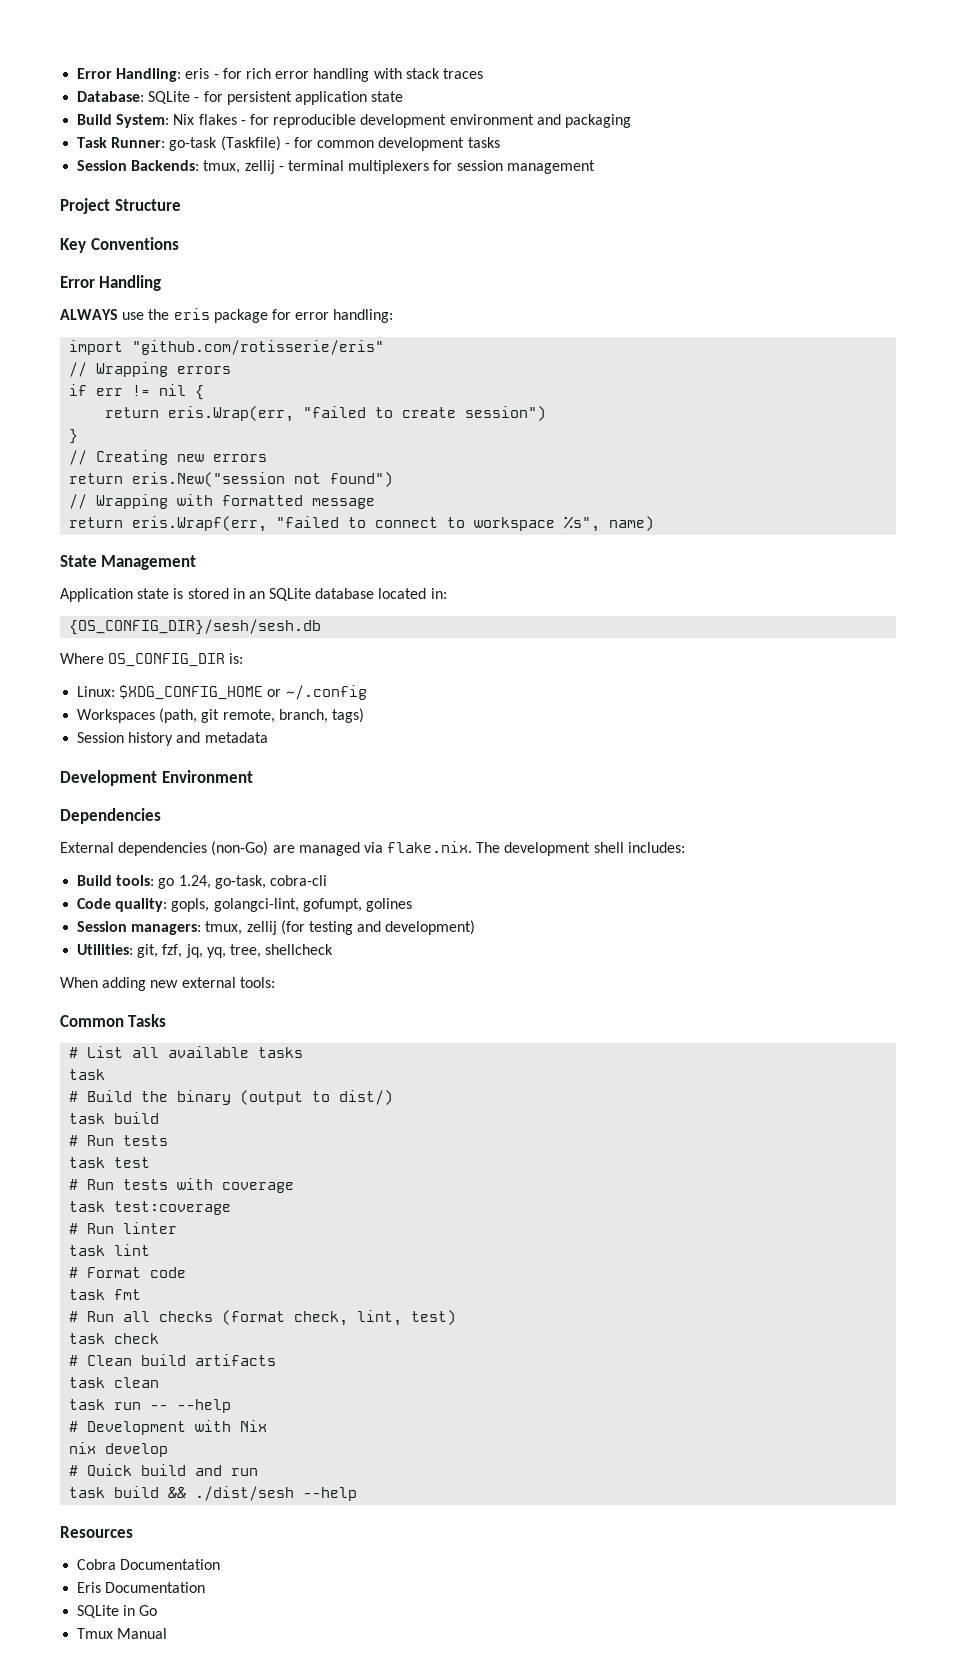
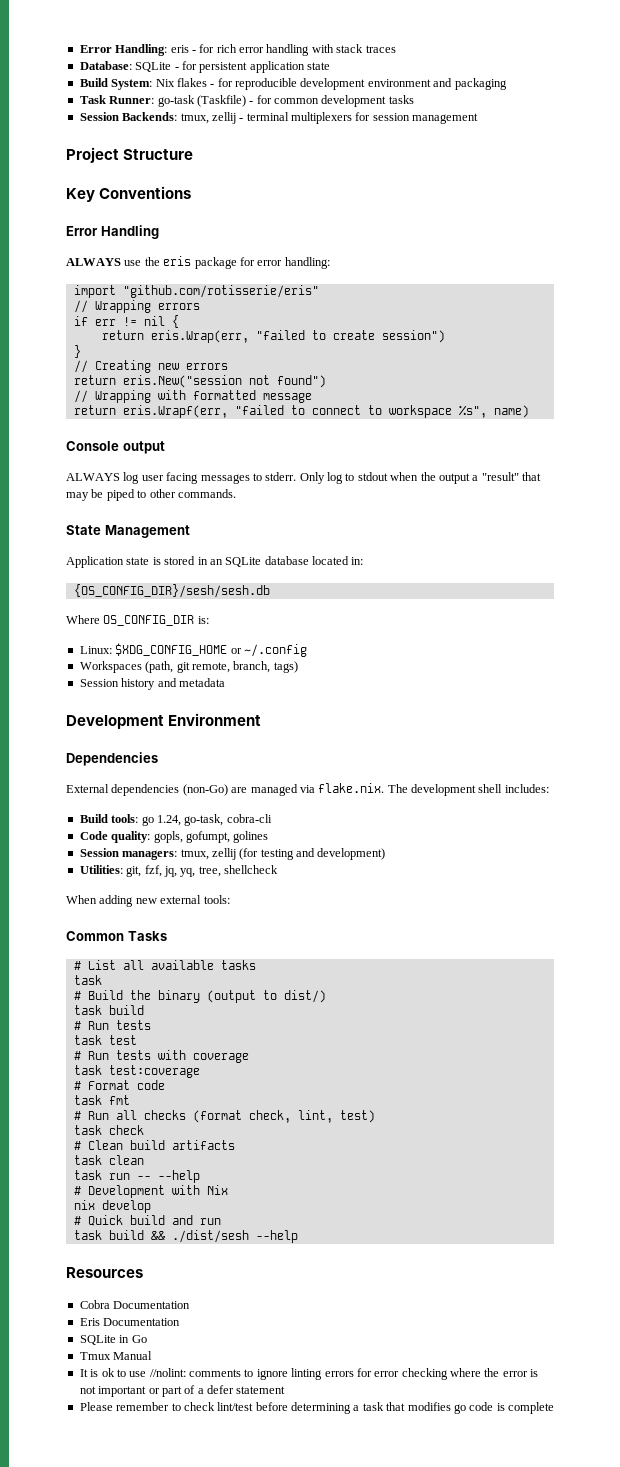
+ Console output
+ ALWAYS log user facing messages to stderr. Only log to stdout when the output a "result" that may be piped to other commands.
- Code quality: gopls, golangci-lint, gofumpt, golines
+ Code quality: gopls, gofumpt, golines
- # Run linter
- task lint
+ It is ok to use //nolint: comments to ignore linting errors for error checking where the error is not important or part of a defer statement
+ Please remember to check lint/test before determining a task that modifies go code is complete

